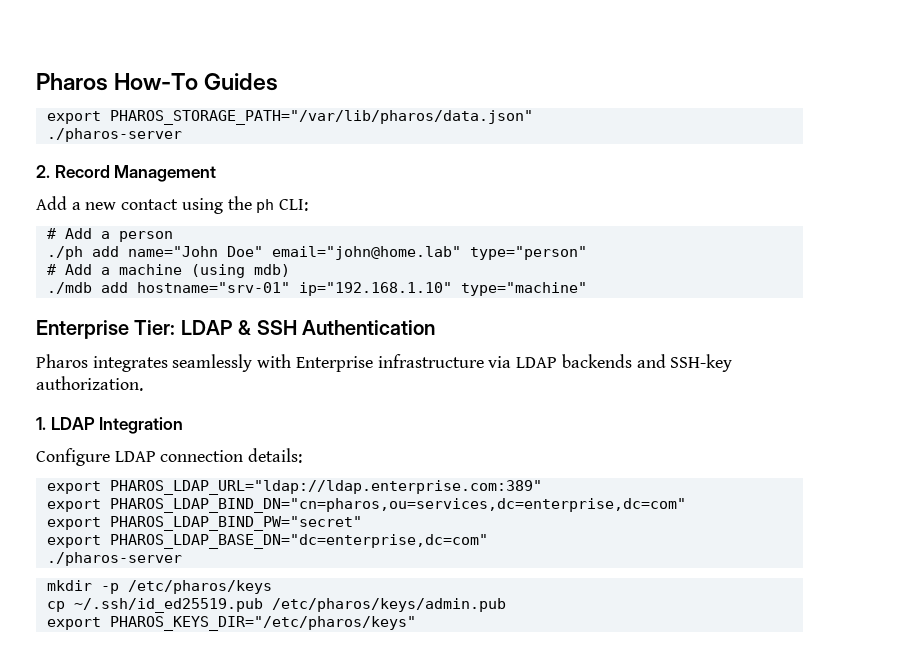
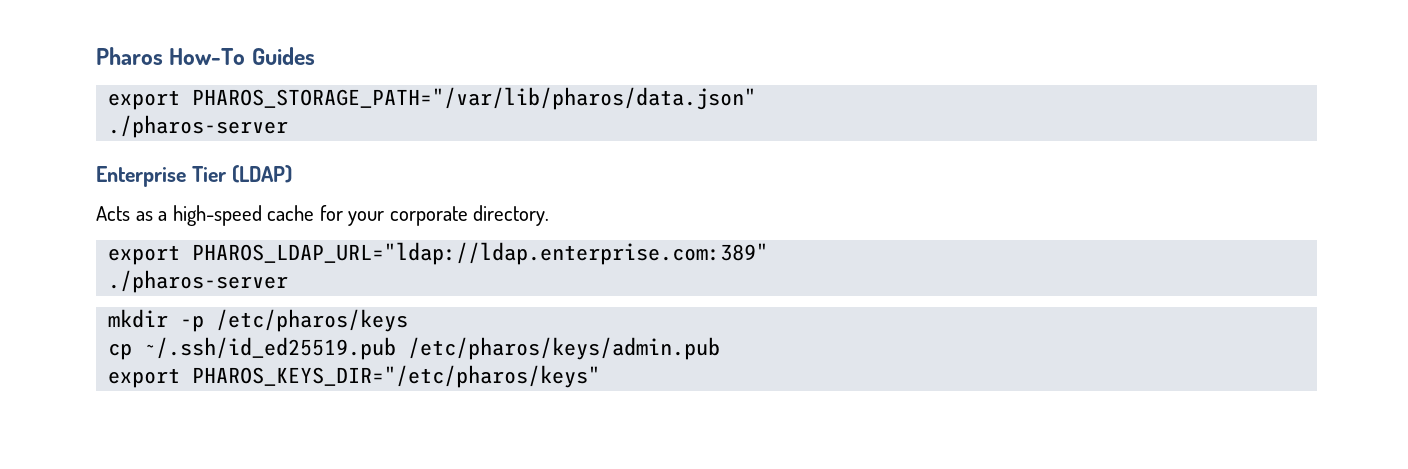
- 2. Record Management
- Add a new contact using the ph CLI:
- # Add a person
- ./ph add name="John Doe" email="john@home.lab" type="person"
- # Add a machine (using mdb)
- ./mdb add hostname="srv-01" ip="192.168.1.10" type="machine"
- Enterprise Tier: LDAP & SSH Authentication
- Pharos integrates seamlessly with Enterprise infrastructure via LDAP backends and SSH-key authorization.
- 1. LDAP Integration
- Configure LDAP connection details:
+ Enterprise Tier (LDAP)
+ Acts as a high-speed cache for your corporate directory.
  export PHAROS_LDAP_URL="ldap://ldap.enterprise.com:389"
- export PHAROS_LDAP_BIND_DN="cn=pharos,ou=services,dc=enterprise,dc=com"
- export PHAROS_LDAP_BIND_PW="secret"
- export PHAROS_LDAP_BASE_DN="dc=enterprise,dc=com"

